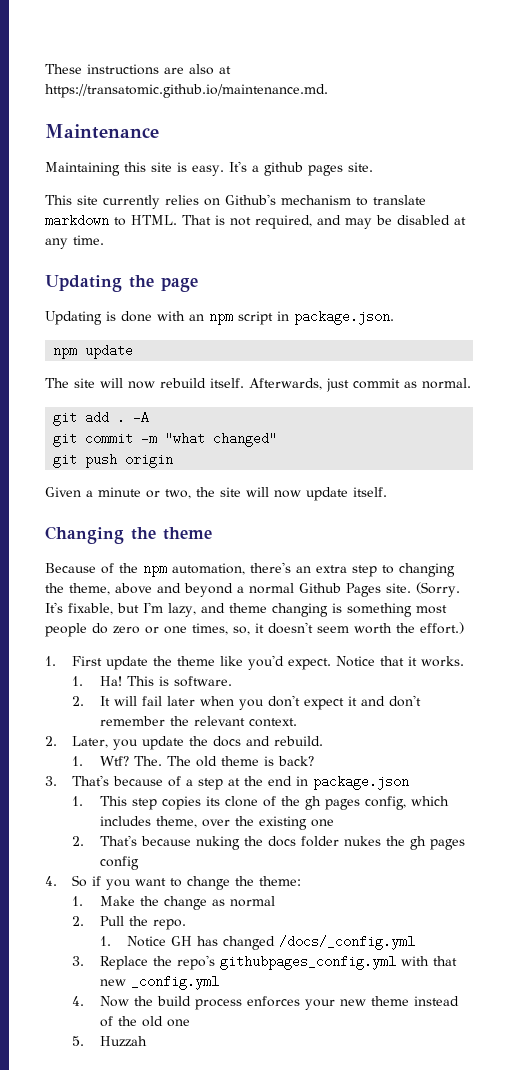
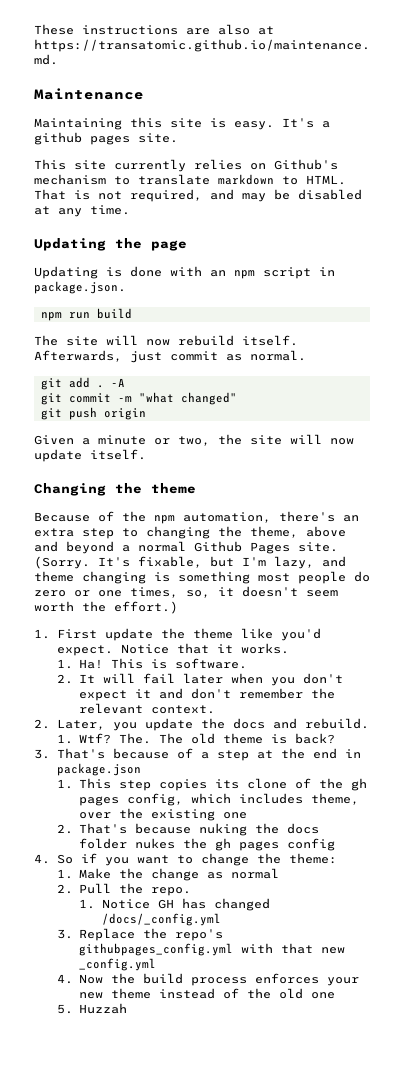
- npm update
+ npm run build

